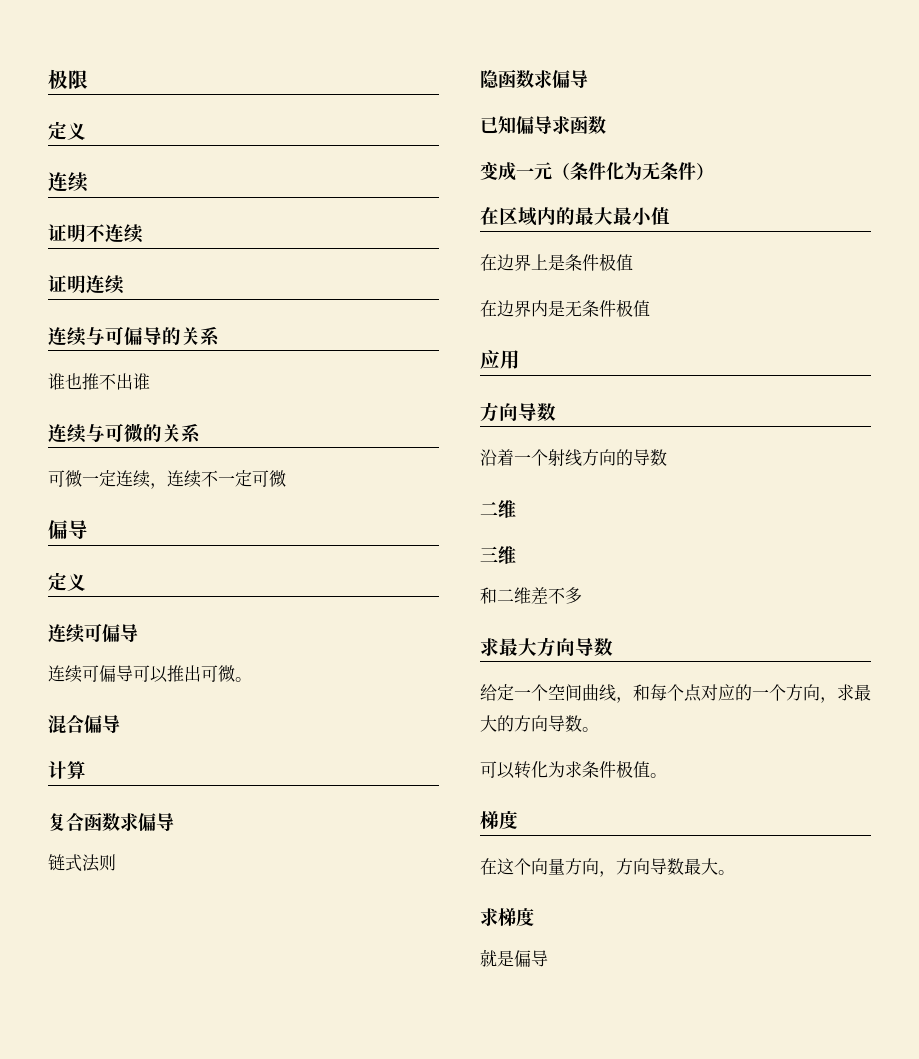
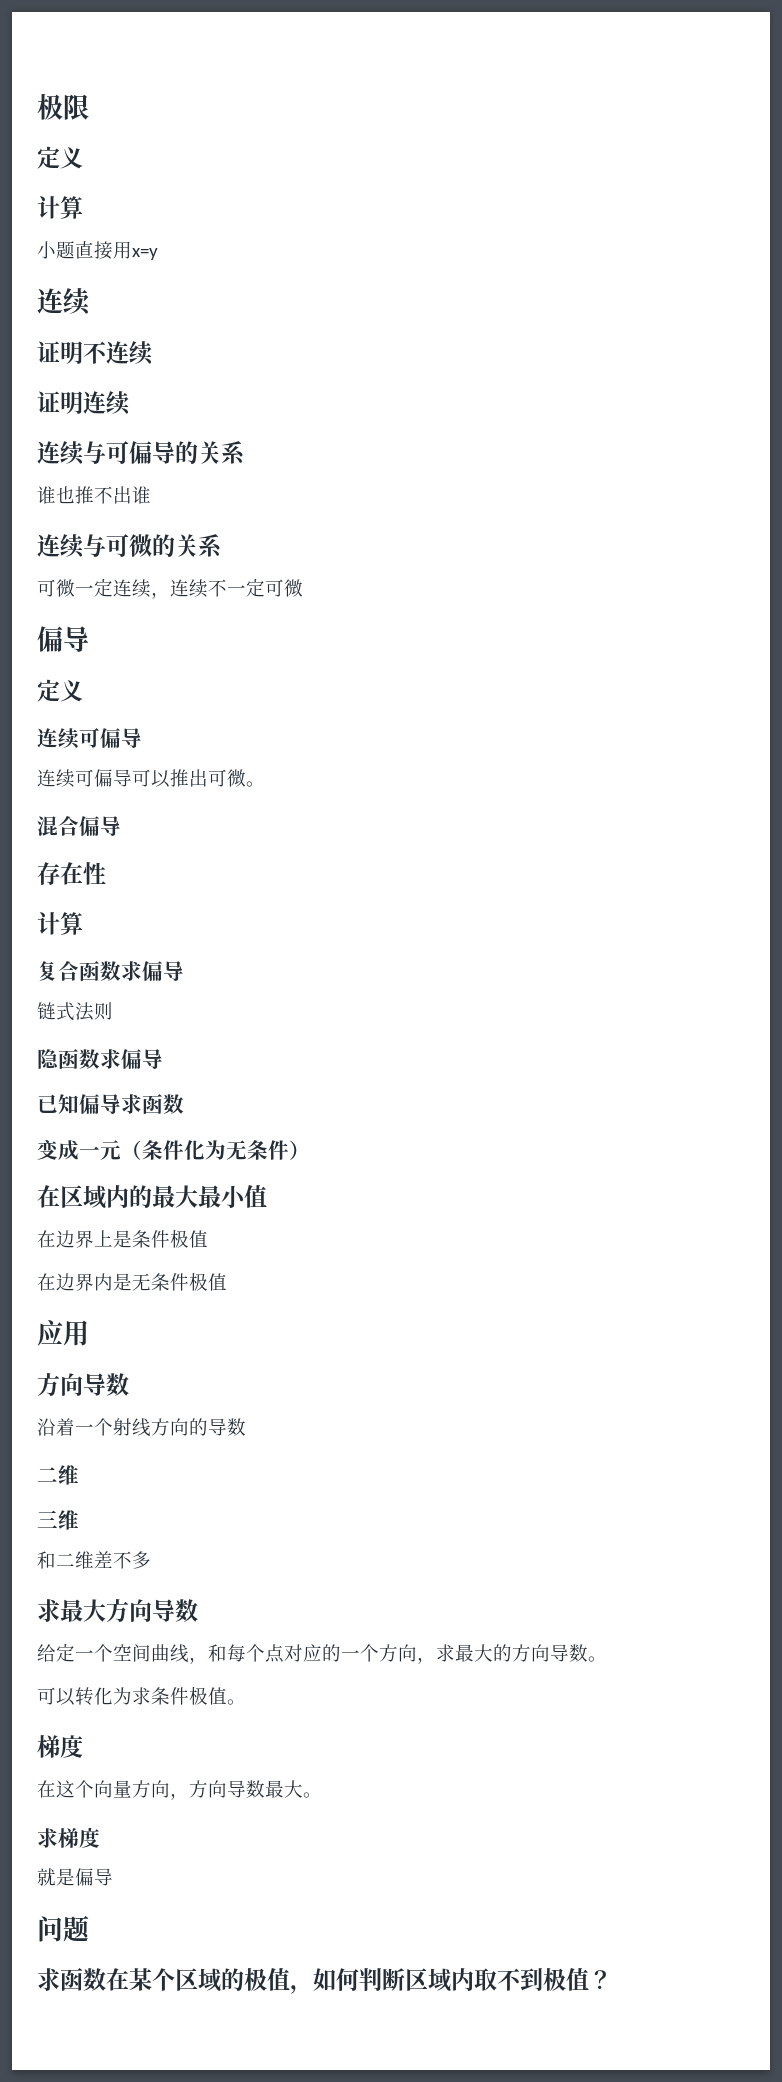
  极限
  定义
+ 计算
+ 小题直接用x=y
+ 存在性
+ 问题
+ 求函数在某个区域的极值，如何判断区域内取不到极值？

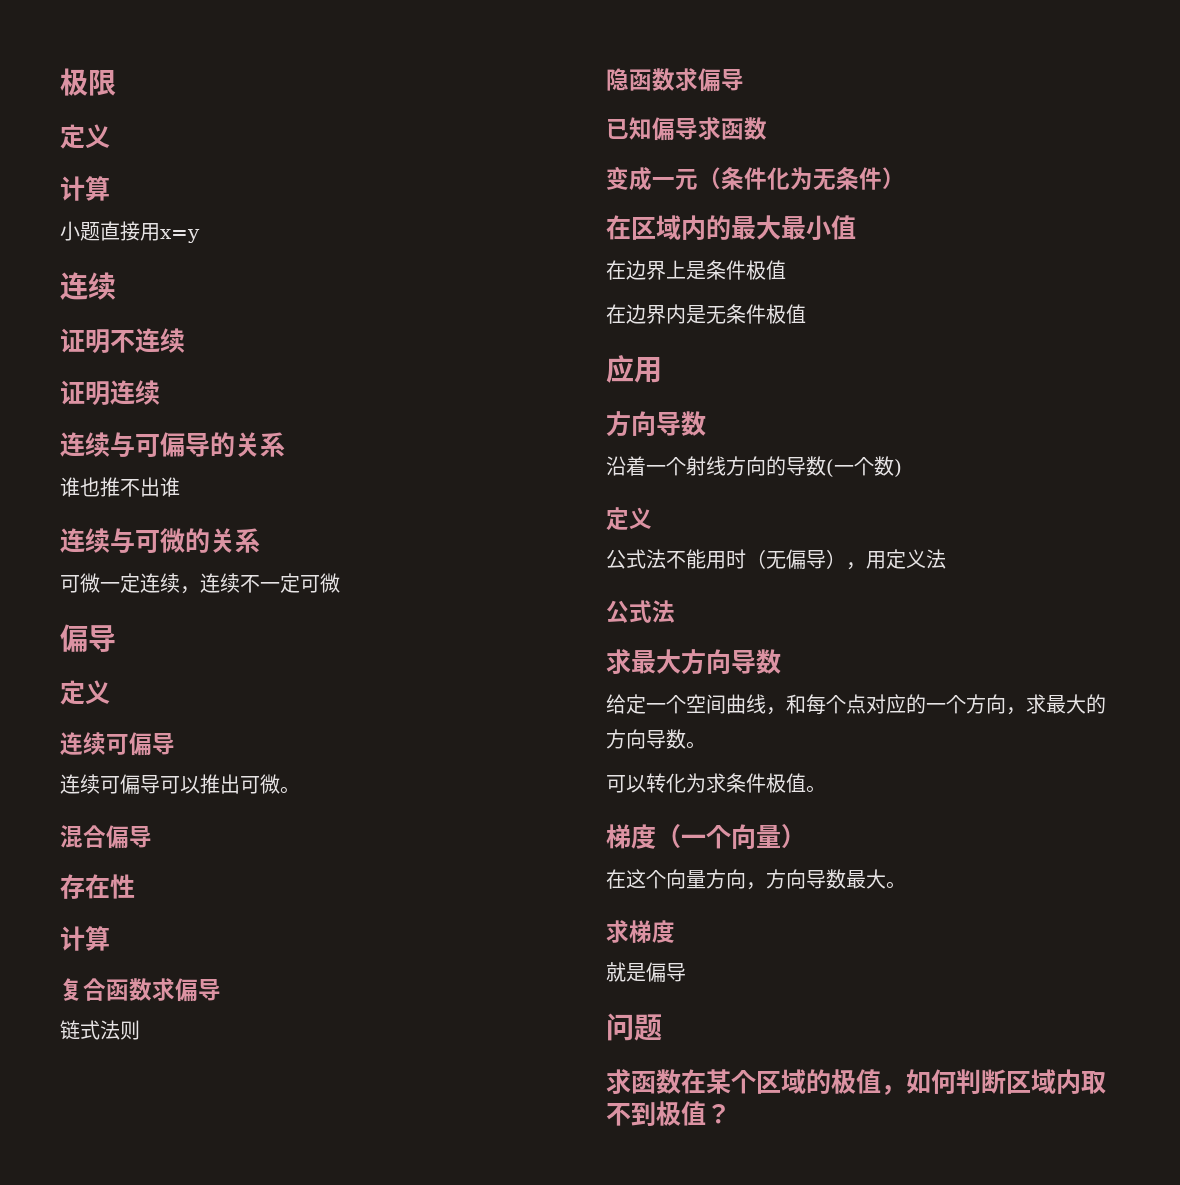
- 沿着一个射线方向的导数
- 二维
- 三维
- 和二维差不多
+ 沿着一个射线方向的导数(一个数)
+ 定义
+ 公式法不能用时（无偏导），用定义法
+ 公式法
  可以转化为求条件极值。
- 梯度
+ 梯度（一个向量）

